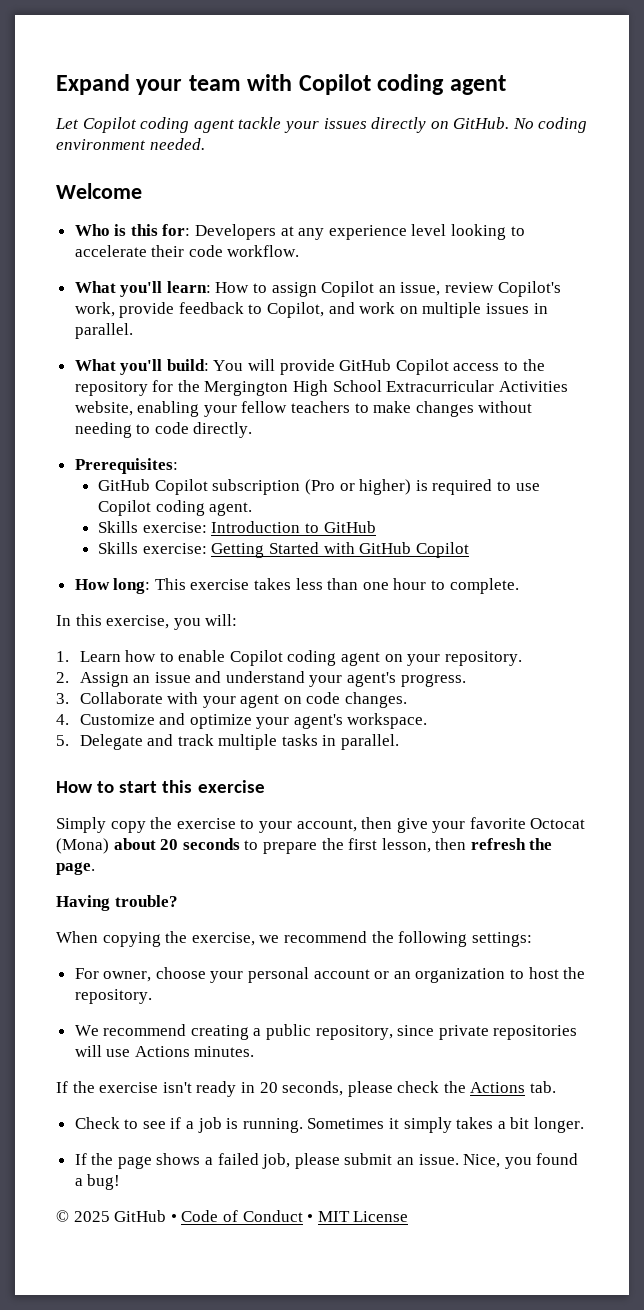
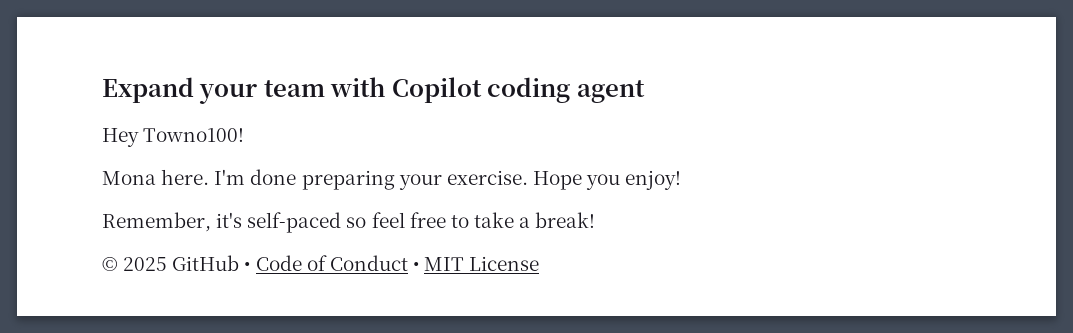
- Let Copilot coding agent tackle your issues directly on GitHub. No coding environment needed.
- Welcome
- Who is this for: Developers at any experience level looking to accelerate their code workflow.
- What you'll learn: How to assign Copilot an issue, review Copilot's work, provide feedback to Copilot, and work on multiple issues in parallel.
- What you'll build: You will provide GitHub Copilot access to the repository for the Mergington High School Extracurricular Activities website, enabling your fellow teachers to make changes without needing to code directly.
- Prerequisites:
- GitHub Copilot subscription (Pro or higher) is required to use Copilot coding agent.
- Skills exercise: Introduction to GitHub
- Skills exercise: Getting Started with GitHub Copilot
- How long: This exercise takes less than one hour to complete.
- In this exercise, you will:
- 1. Learn how to enable Copilot coding agent on your repository.
- 2. Assign an issue and understand your agent's progress.
- 3. Collaborate with your agent on code changes.
- 4. Customize and optimize your agent's workspace.
- 5. Delegate and track multiple tasks in parallel.
- How to start this exercise
- Simply copy the exercise to your account, then give your favorite Octocat (Mona) about 20 seconds to prepare the first lesson, then refresh the page.
- Having trouble?
- When copying the exercise, we recommend the following settings:
- For owner, choose your personal account or an organization to host the repository.
- We recommend creating a public repository, since private repositories will use Actions minutes.
- If the exercise isn't ready in 20 seconds, please check the Actions tab.
- Check to see if a job is running. Sometimes it simply takes a bit longer.
- If the page shows a failed job, please submit an issue. Nice, you found a bug!
+ Hey Towno100!
+ Mona here. I'm done preparing your exercise. Hope you enjoy!
+ Remember, it's self-paced so feel free to take a break!

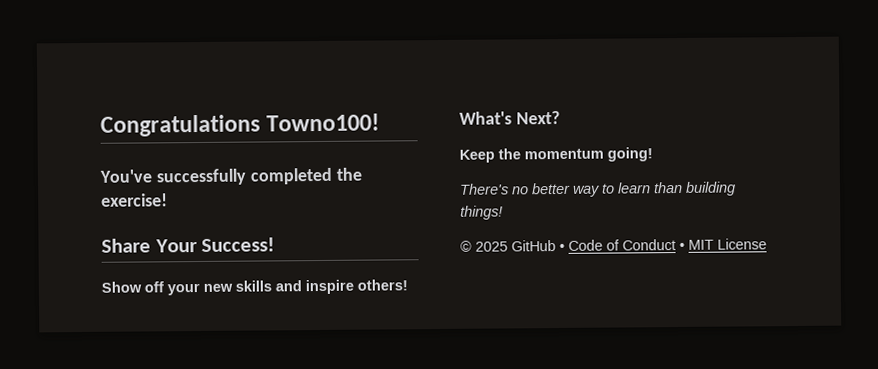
- Expand your team with Copilot coding agent
- Hey Towno100!
- Mona here. I'm done preparing your exercise. Hope you enjoy!
- Remember, it's self-paced so feel free to take a break!
+ Congratulations Towno100!
+ You've successfully completed the exercise!
+ Share Your Success!
+ Show off your new skills and inspire others!
+ What's Next?
+ Keep the momentum going!
+ There's no better way to learn than building things!

